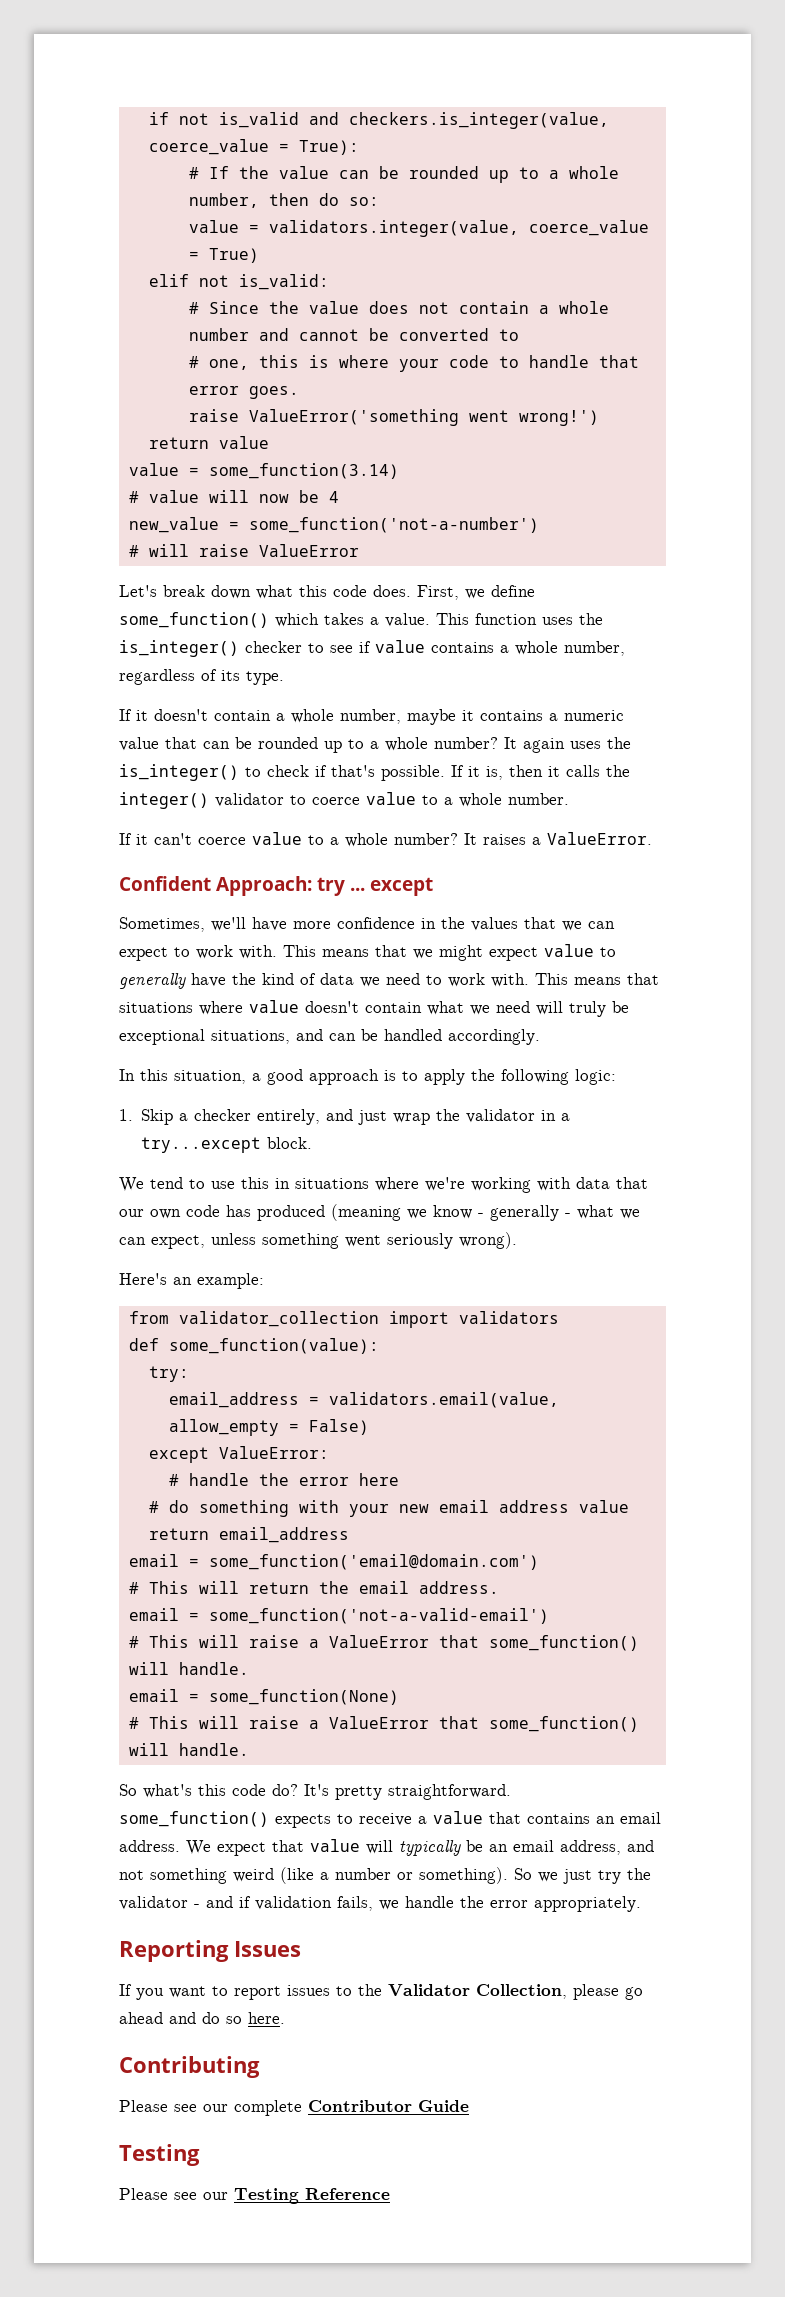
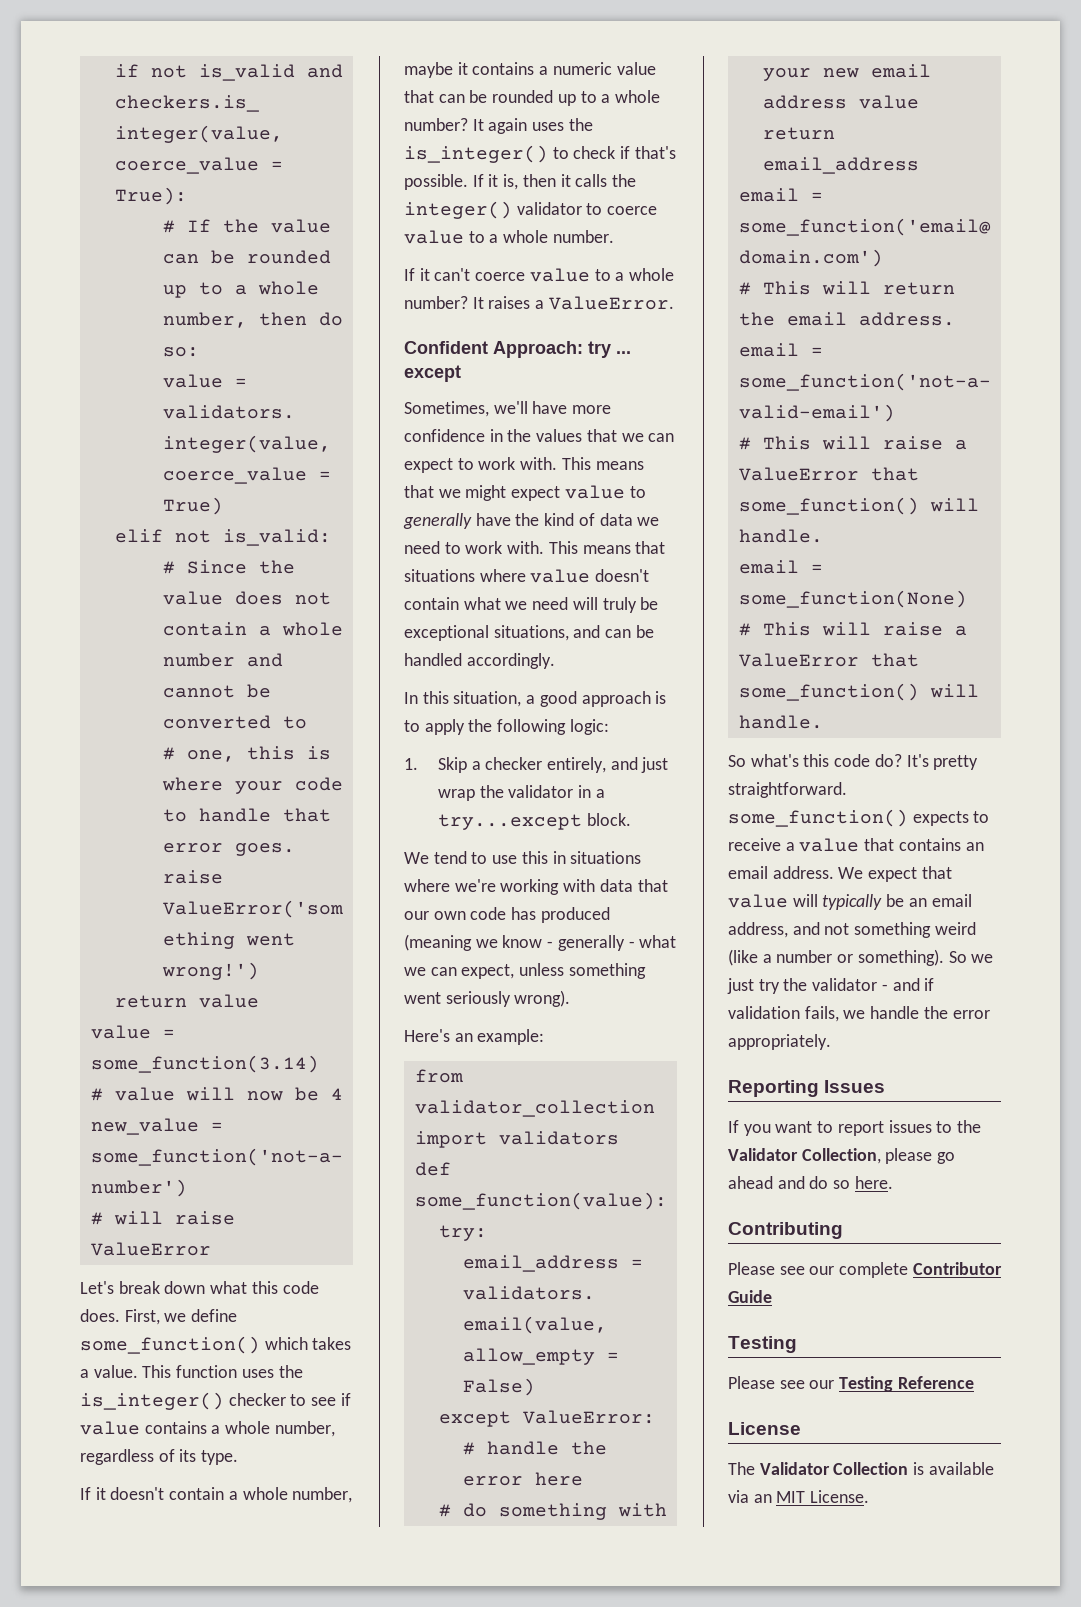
+ License
+ The Validator Collection is available via an MIT License.

